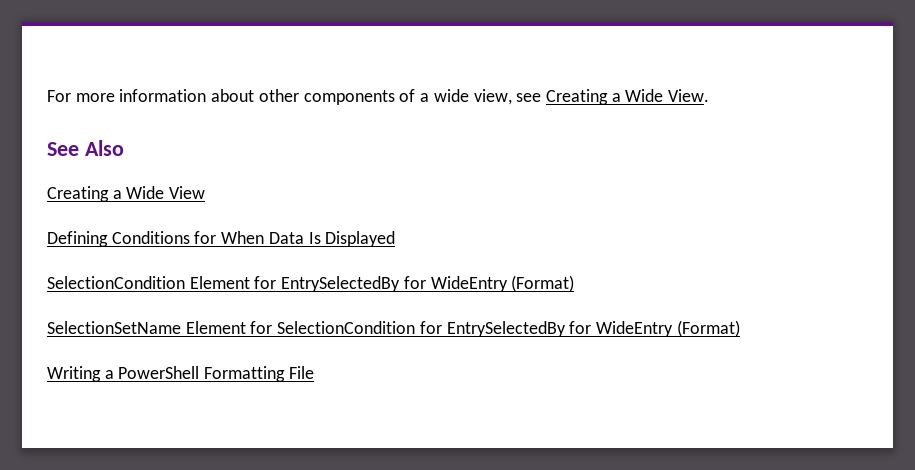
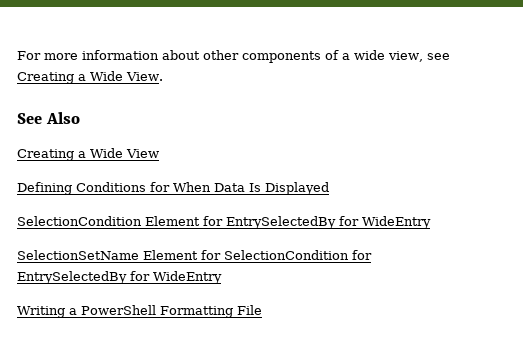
- SelectionCondition Element for EntrySelectedBy for WideEntry (Format)
+ SelectionCondition Element for EntrySelectedBy for WideEntry
- SelectionSetName Element for SelectionCondition for EntrySelectedBy for WideEntry (Format)
+ SelectionSetName Element for SelectionCondition for EntrySelectedBy for WideEntry

